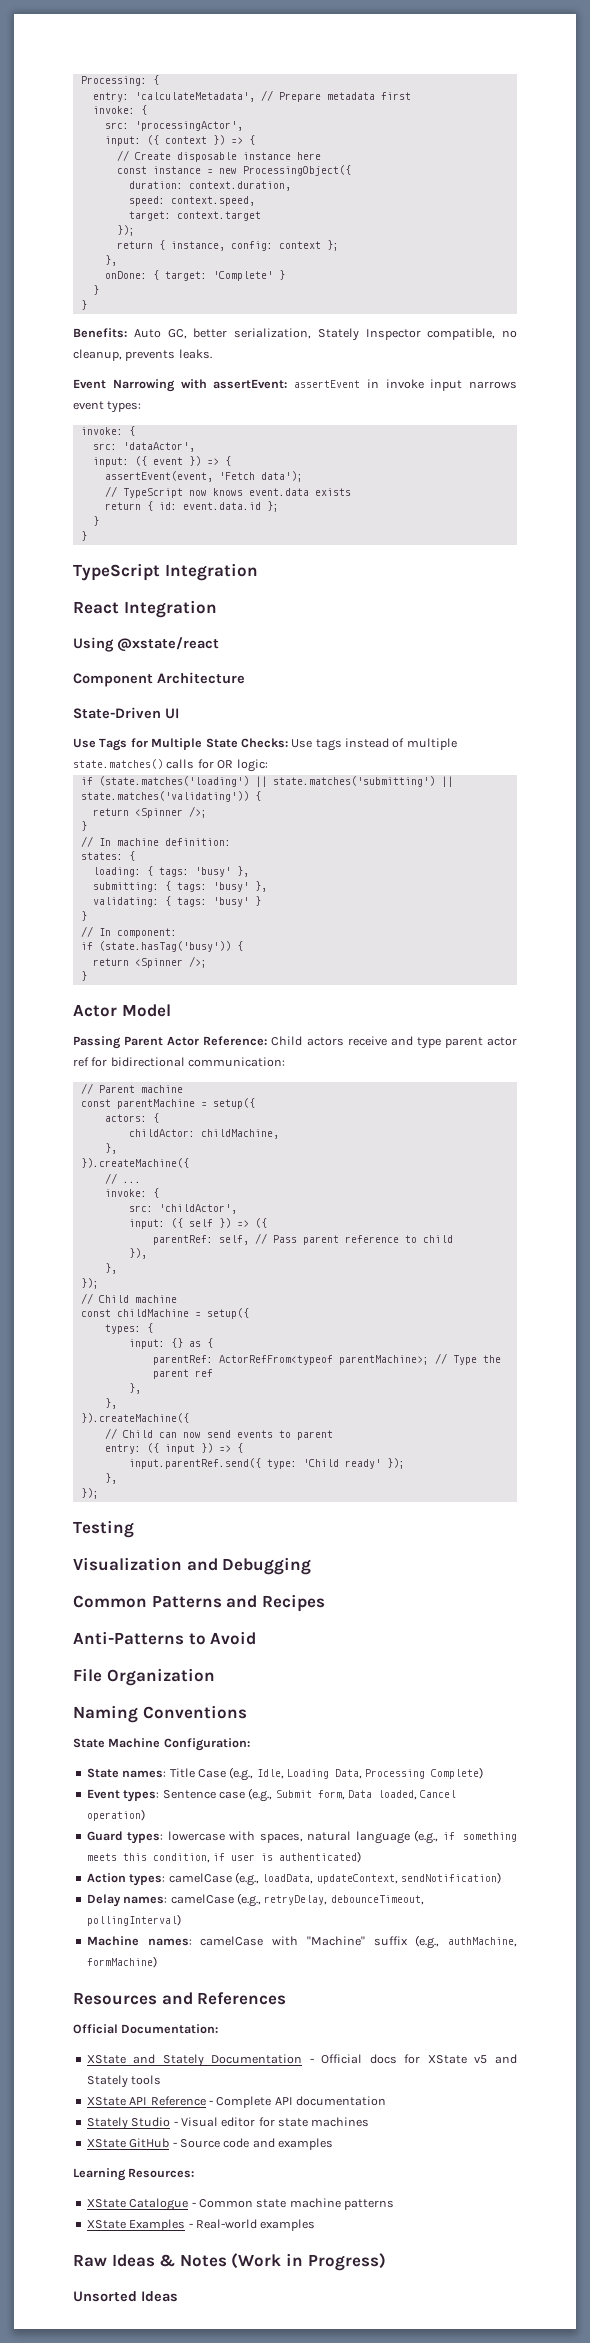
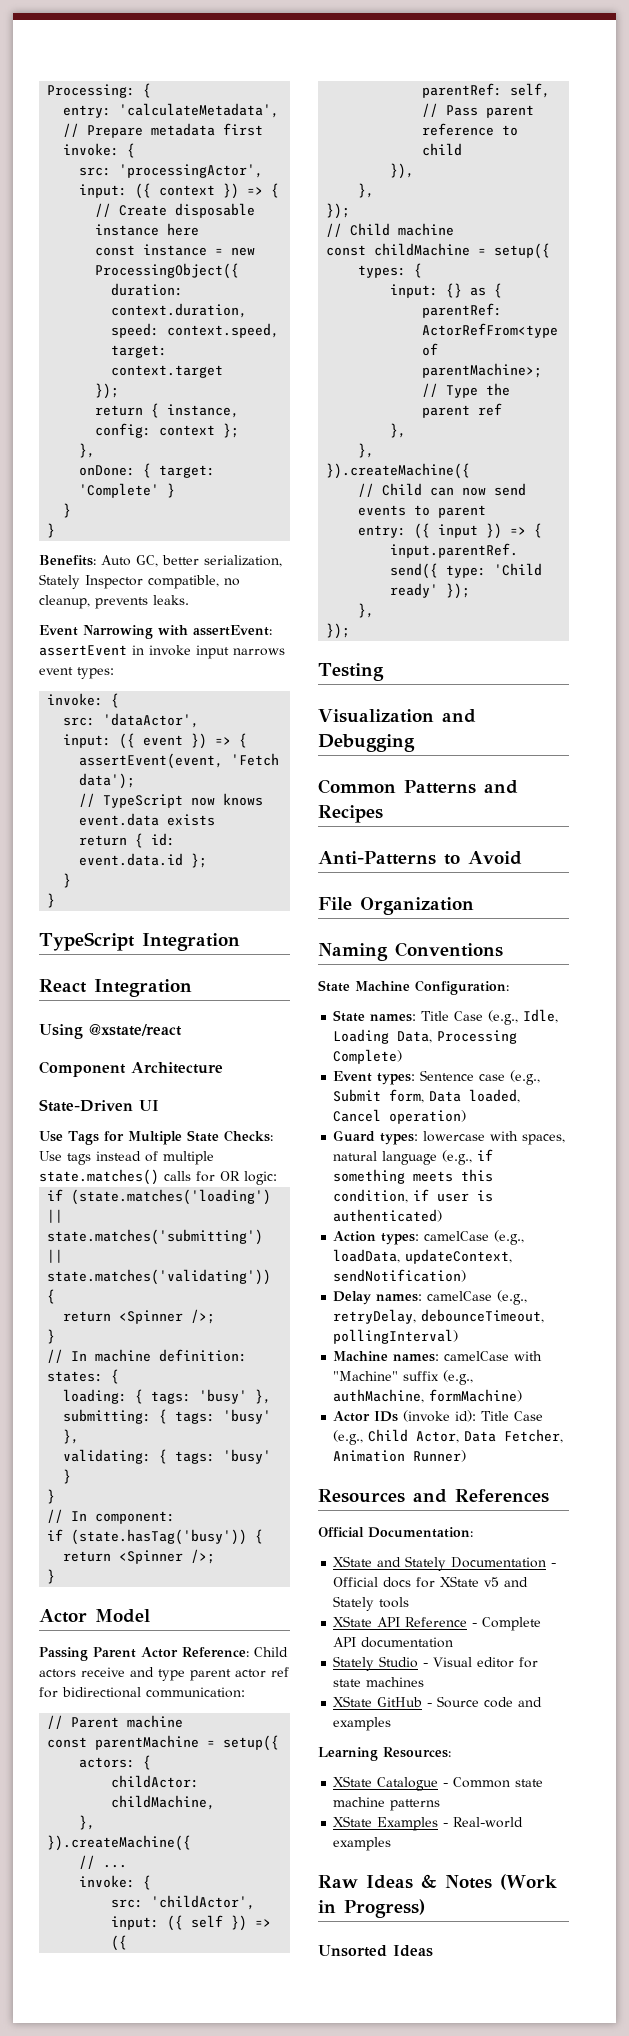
+ Actor IDs (invoke id): Title Case (e.g., Child Actor, Data Fetcher, Animation Runner)

